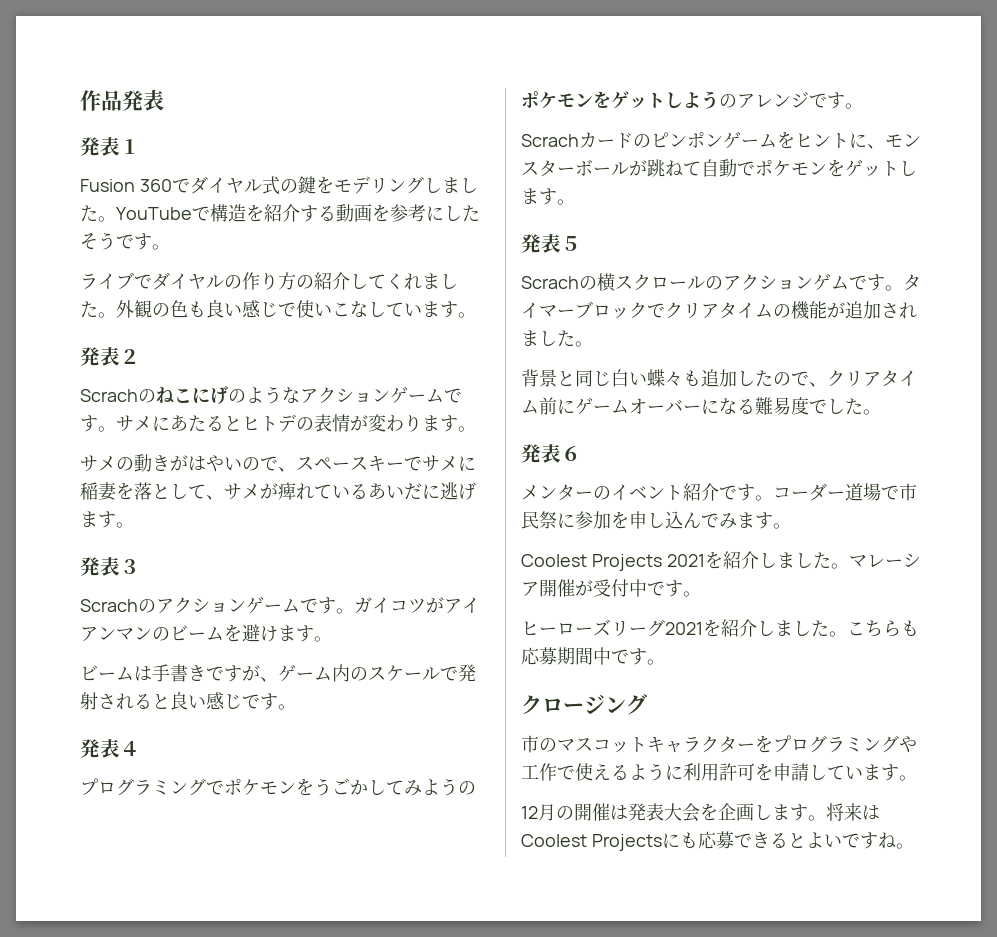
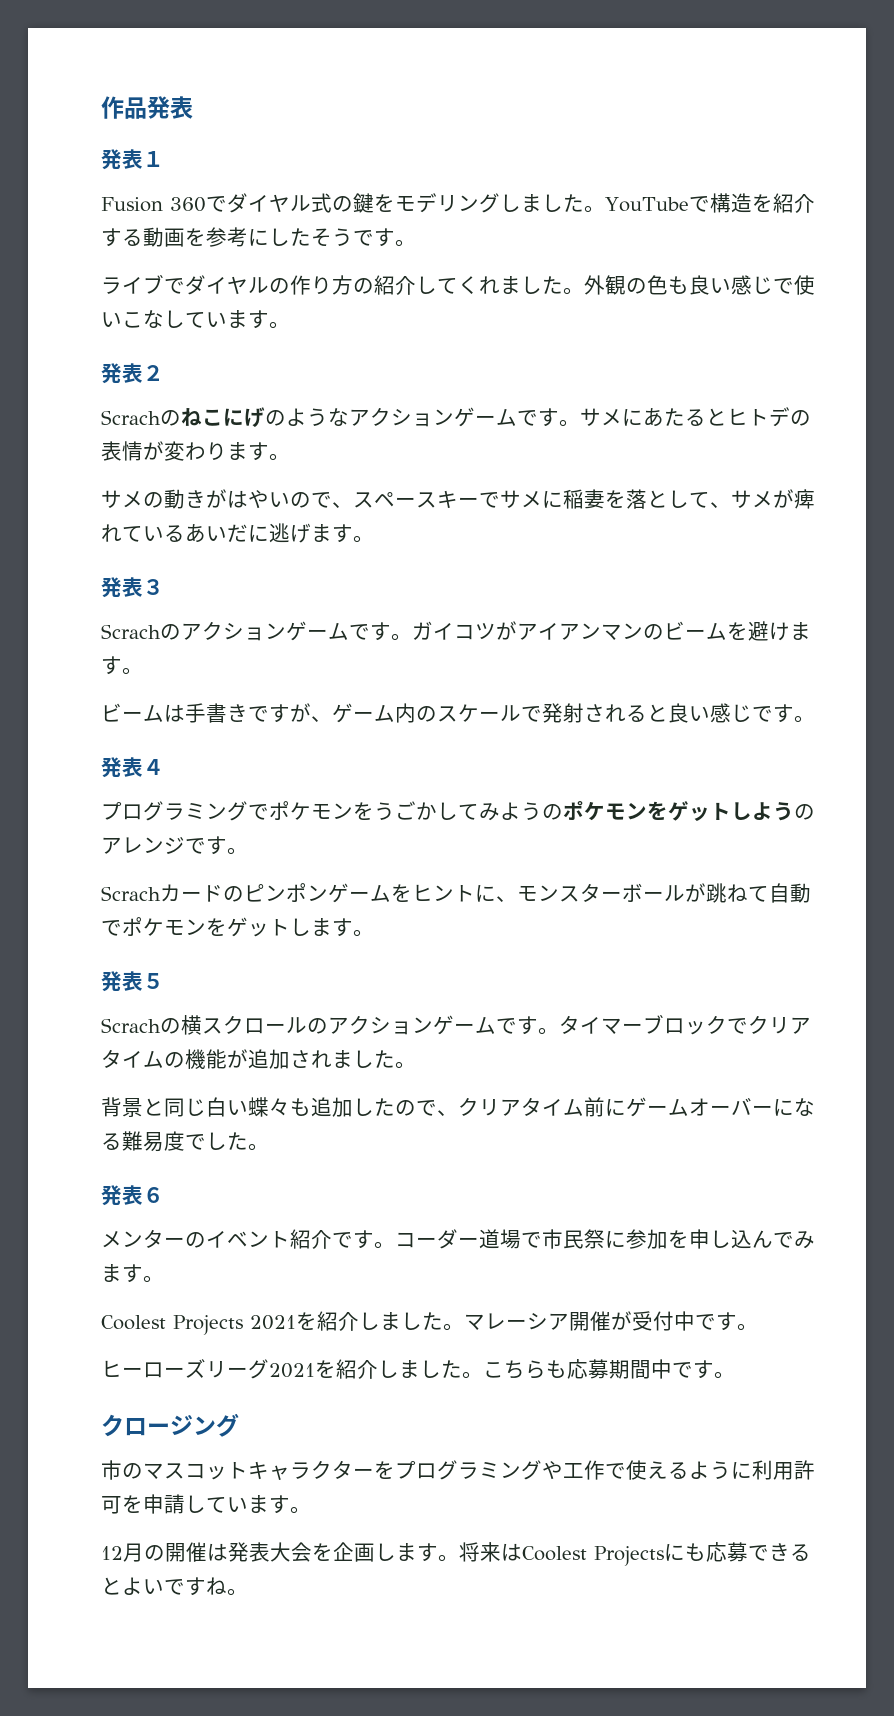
- Scrachの横スクロールのアクションゲムです。
+ Scrachの横スクロールのアクションゲームです。

